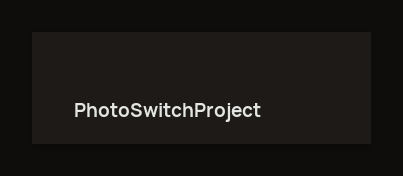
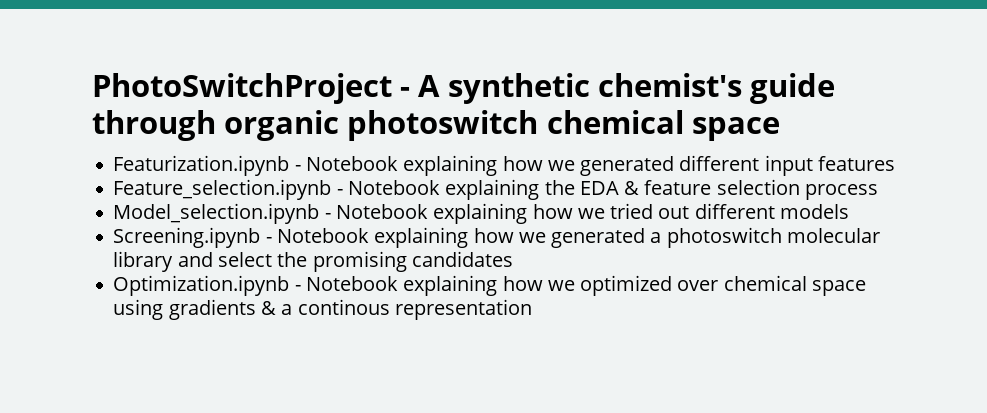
- PhotoSwitchProject
+ PhotoSwitchProject - A synthetic chemist's guide through organic photoswitch chemical space
+ Featurization.ipynb - Notebook explaining how we generated different input features
+ Feature_selection.ipynb - Notebook explaining the EDA & feature selection process
+ Model_selection.ipynb - Notebook explaining how we tried out different models
+ Screening.ipynb - Notebook explaining how we generated a photoswitch molecular library and select the promising candidates
+ Optimization.ipynb - Notebook explaining how we optimized over chemical space using gradients & a continous representation

